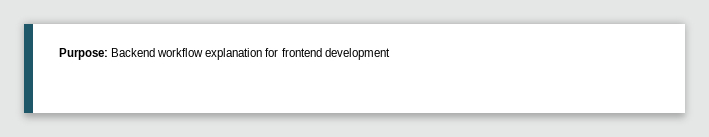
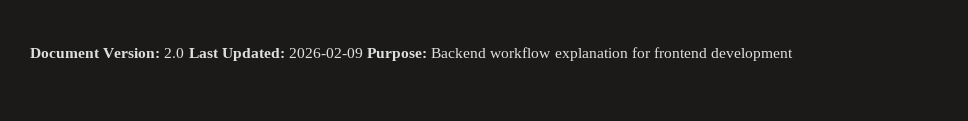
- Purpose: Backend workflow explanation for frontend development
+ Document Version: 2.0 Last Updated: 2026-02-09 Purpose: Backend workflow explanation for frontend development

